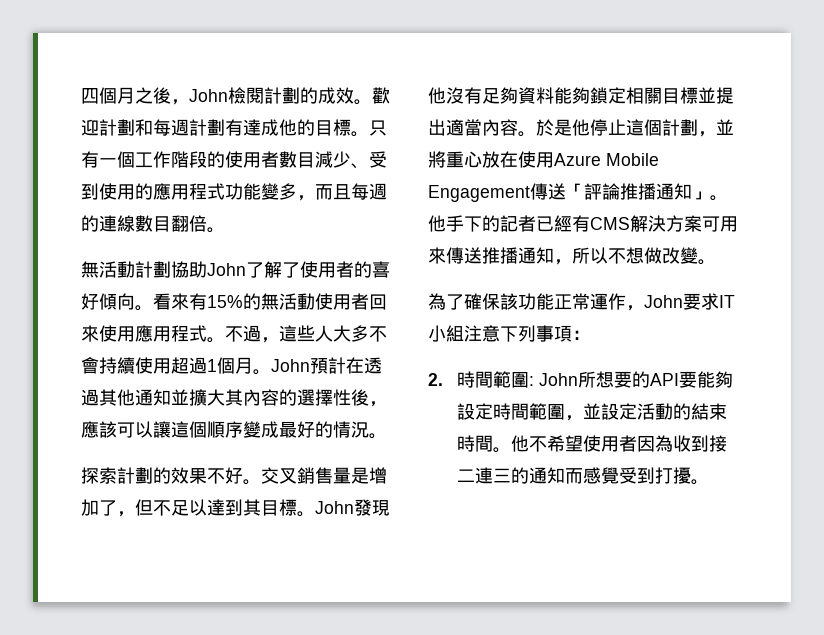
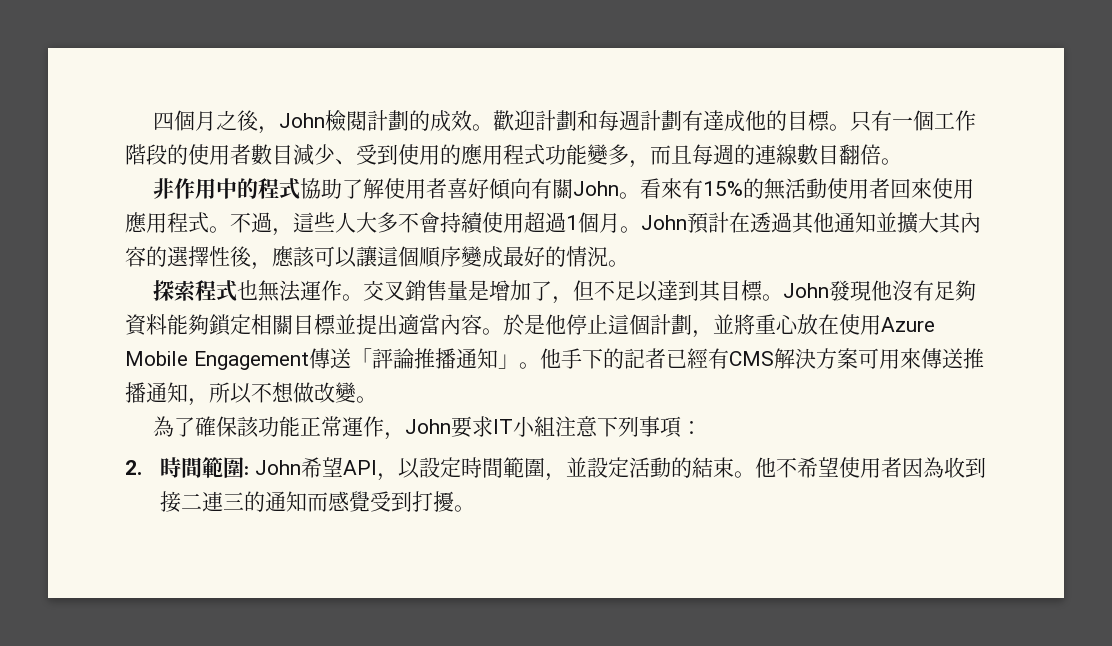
- 無活動計劃協助John了解了使用者的喜好傾向。
+ 非作用中的程式協助了解使用者喜好傾向有關John。
- 探索計劃的效果不好。
+ 探索程式也無法運作。
- 2.時間範圍: John所想要的API要能夠設定時間範圍，並設定活動的結束時間。
+ 2.時間範圍: John希望API，以設定時間範圍，並設定活動的結束。

